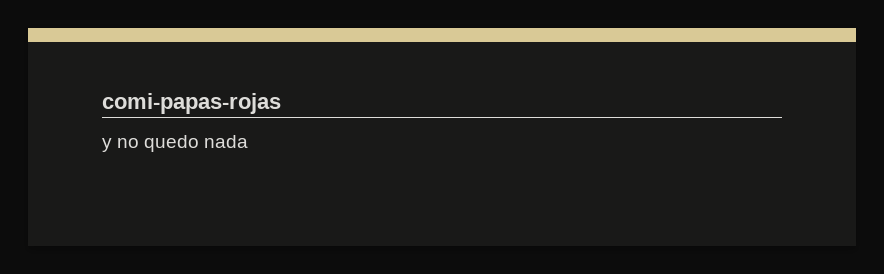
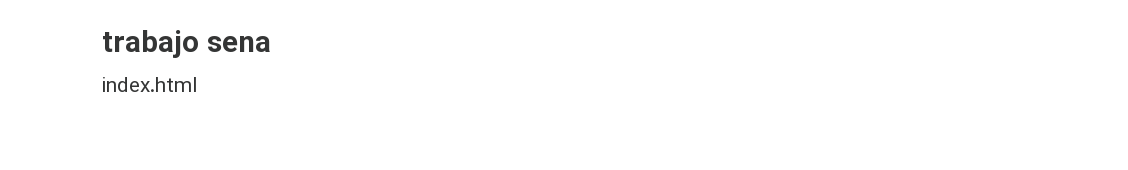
- comi-papas-rojas
- y no quedo nada
+ trabajo sena
+ index.html

